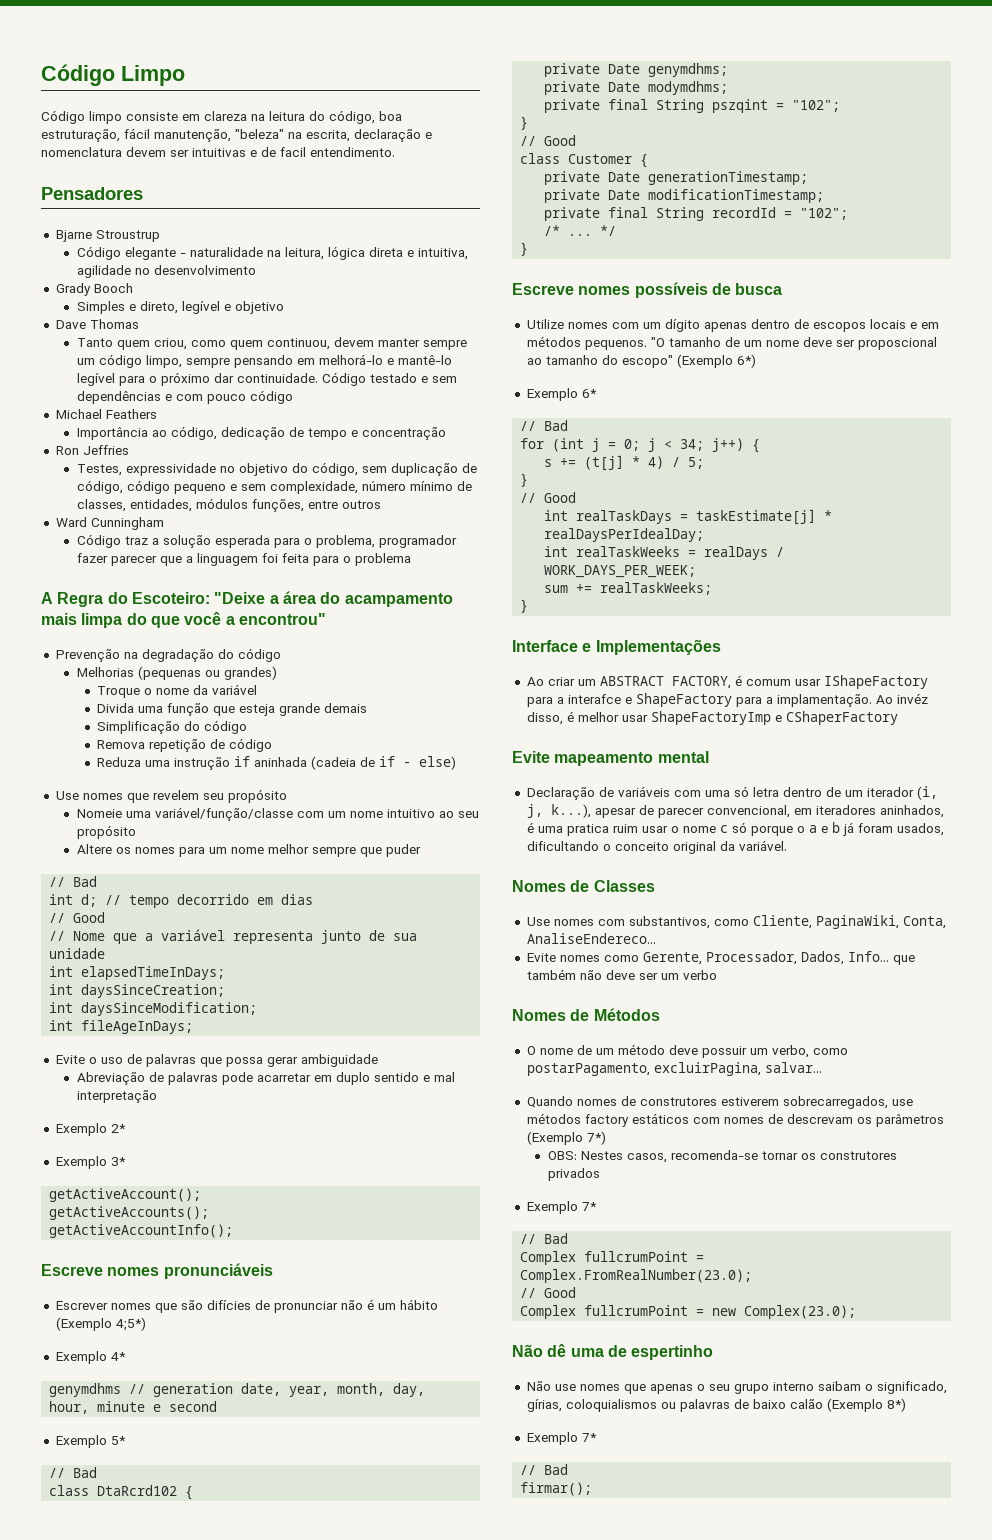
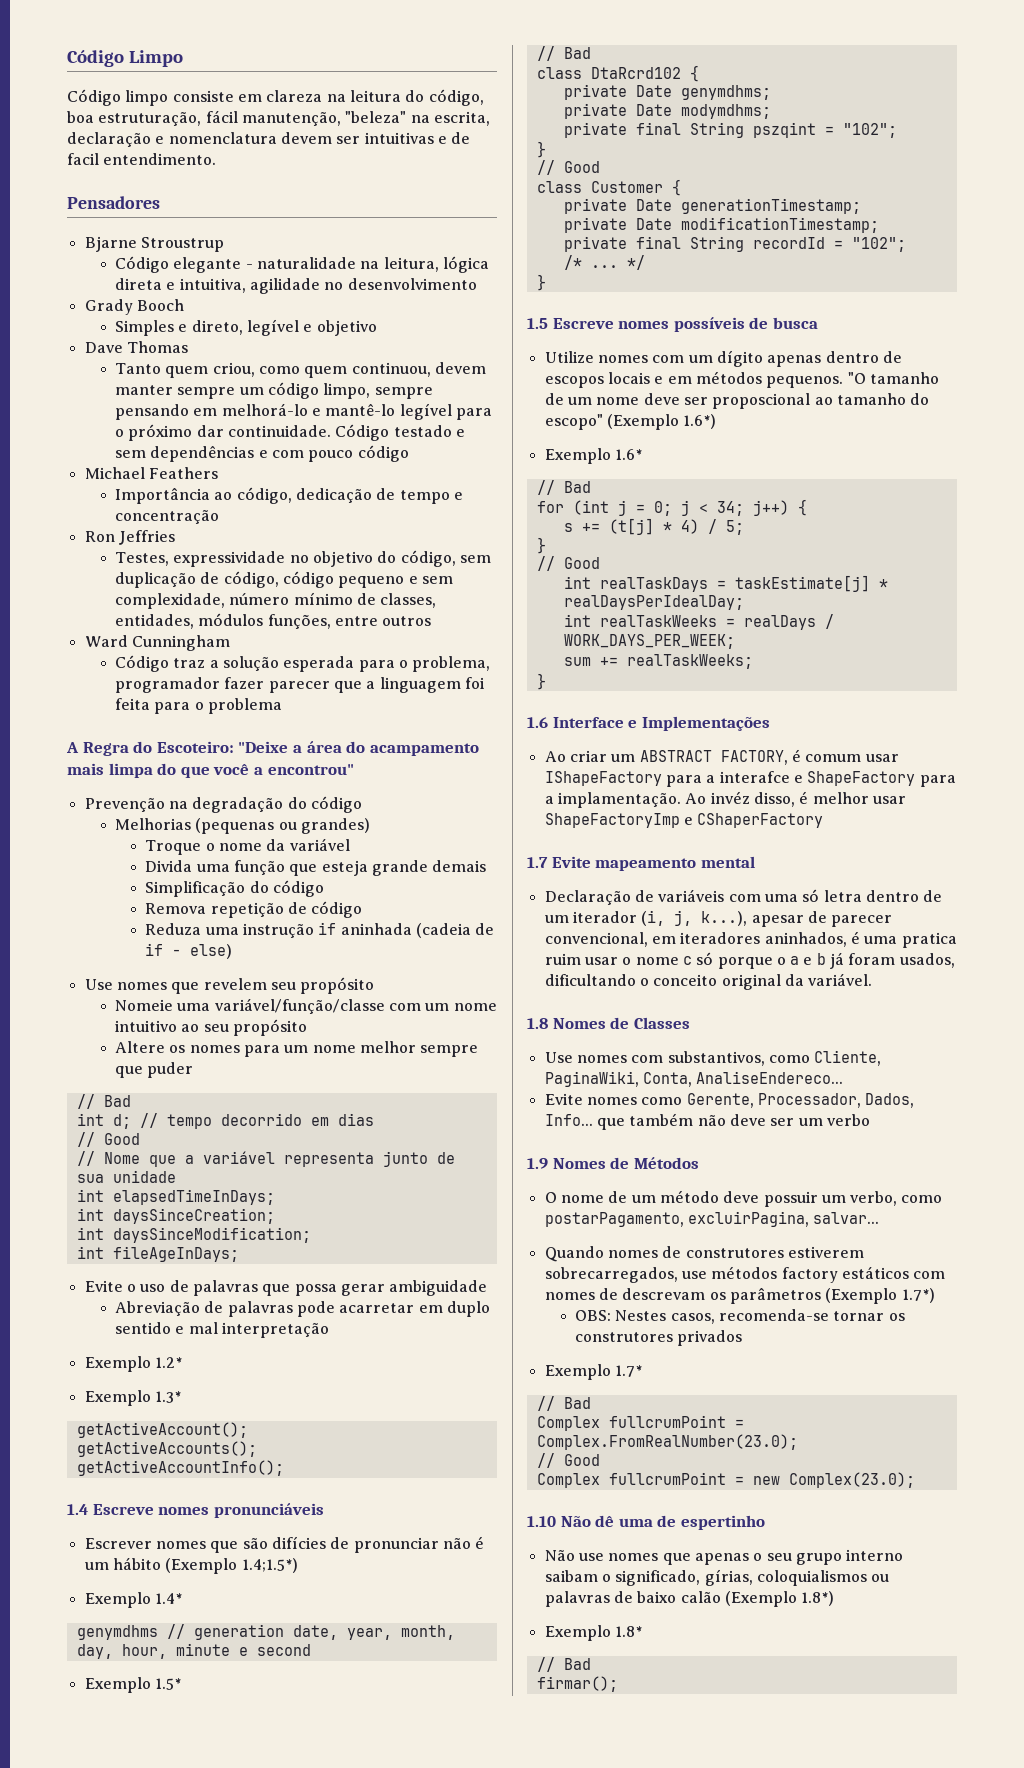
- Exemplo 2*
- Exemplo 3*
+ Exemplo 1.2*
+ Exemplo 1.3*
- Escreve nomes pronunciáveis
+ 1.4 Escreve nomes pronunciáveis
- Escrever nomes que são difícies de pronunciar não é um hábito (Exemplo 4;5*)
- Exemplo 4*
+ Escrever nomes que são difícies de pronunciar não é um hábito (Exemplo 1.4;1.5*)
+ Exemplo 1.4*
- Exemplo 5*
+ Exemplo 1.5*
- Escreve nomes possíveis de busca
+ 1.5 Escreve nomes possíveis de busca
- "O tamanho de um nome deve ser proposcional ao tamanho do escopo" (Exemplo 6*)
- Exemplo 6*
+ "O tamanho de um nome deve ser proposcional ao tamanho do escopo" (Exemplo 1.6*)
+ Exemplo 1.6*
- Interface e Implementações
+ 1.6 Interface e Implementações
- Evite mapeamento mental
+ 1.7 Evite mapeamento mental
- Nomes de Classes
+ 1.8 Nomes de Classes
- Nomes de Métodos
+ 1.9 Nomes de Métodos
- Quando nomes de construtores estiverem sobrecarregados, use métodos factory estáticos com nomes de descrevam os parâmetros (Exemplo 7*)
+ Quando nomes de construtores estiverem sobrecarregados, use métodos factory estáticos com nomes de descrevam os parâmetros (Exemplo 1.7*)
  OBS: Nestes casos, recomenda-se tornar os construtores privados
- Exemplo 7*
+ Exemplo 1.7*
- Não dê uma de espertinho
+ 1.10 Não dê uma de espertinho
- Não use nomes que apenas o seu grupo interno saibam o significado, gírias, coloquialismos ou palavras de baixo calão (Exemplo 8*)
- Exemplo 7*
+ Não use nomes que apenas o seu grupo interno saibam o significado, gírias, coloquialismos ou palavras de baixo calão (Exemplo 1.8*)
+ Exemplo 1.8*

